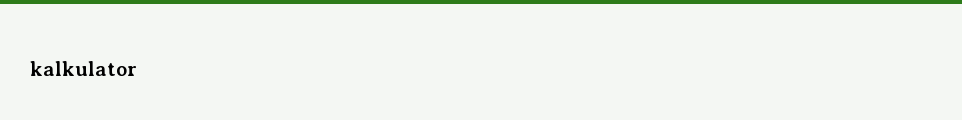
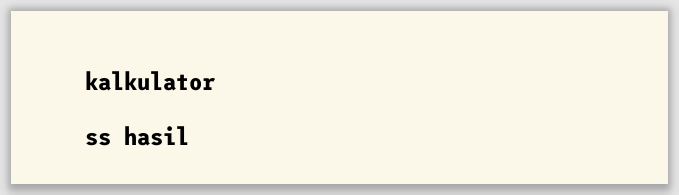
+ ss hasil

